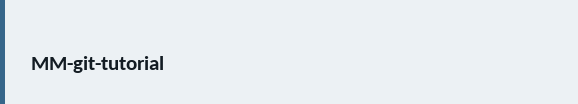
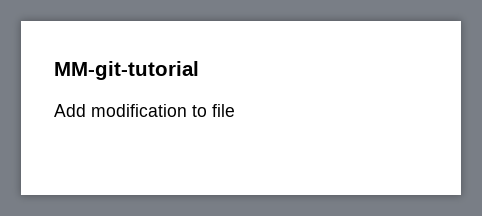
+ Add modification to file

